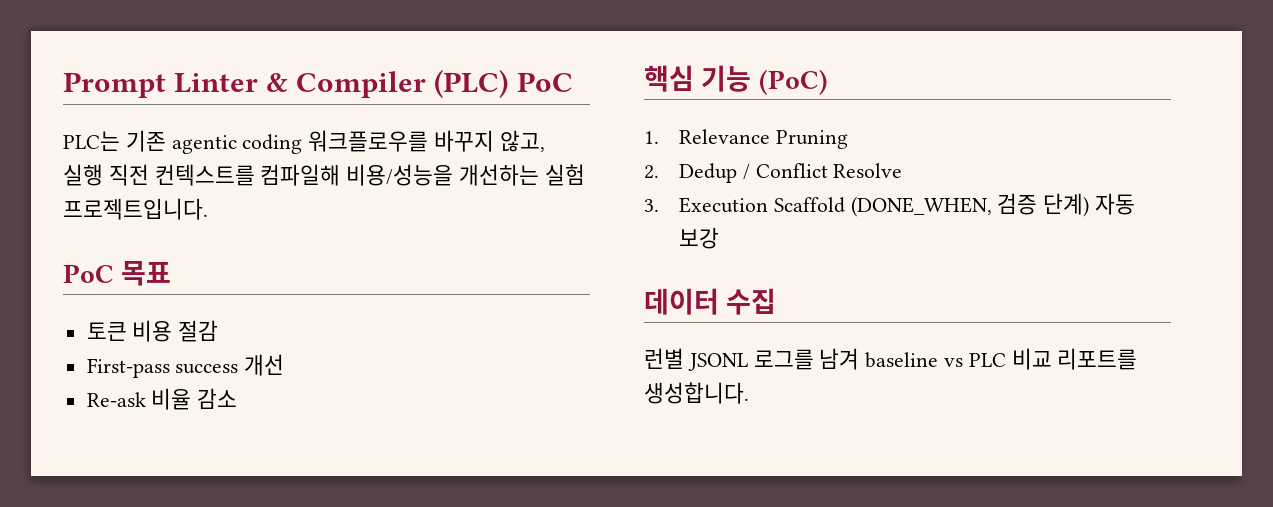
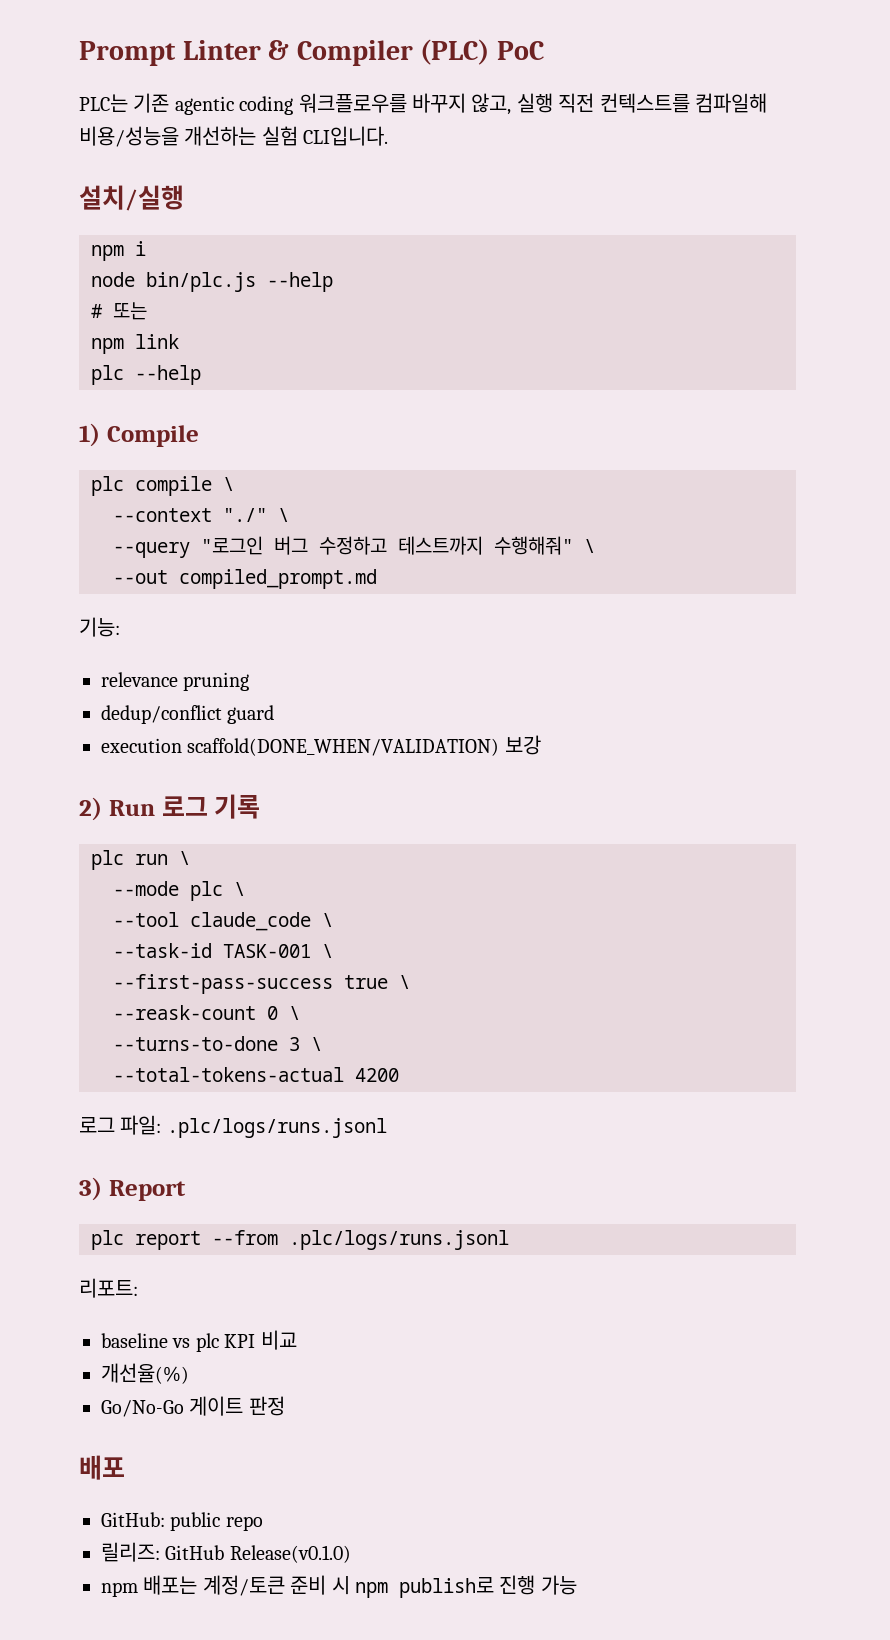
- PLC는 기존 agentic coding 워크플로우를 바꾸지 않고, 실행 직전 컨텍스트를 컴파일해 비용/성능을 개선하는 실험 프로젝트입니다.
- PoC 목표
- 토큰 비용 절감
- First-pass success 개선
- Re-ask 비율 감소
- 핵심 기능 (PoC)
- 1. Relevance Pruning
- 2. Dedup / Conflict Resolve
- 3. Execution Scaffold (DONE_WHEN, 검증 단계) 자동 보강
- 데이터 수집
- 런별 JSONL 로그를 남겨 baseline vs PLC 비교 리포트를 생성합니다.
+ PLC는 기존 agentic coding 워크플로우를 바꾸지 않고, 실행 직전 컨텍스트를 컴파일해 비용/성능을 개선하는 실험 CLI입니다.
+ 설치/실행
+ npm i
+ node bin/plc.js --help
+ # 또는
+ npm link
+ plc --help
+ 1) Compile
+ plc compile \
+ --context "./" \
+ --query "로그인 버그 수정하고 테스트까지 수행해줘" \
+ --out compiled_prompt.md
+ 기능:
+ relevance pruning
+ dedup/conflict guard
+ execution scaffold(DONE_WHEN/VALIDATION) 보강
+ 2) Run 로그 기록
+ plc run \
+ --mode plc \
+ --tool claude_code \
+ --task-id TASK-001 \
+ --first-pass-success true \
+ --reask-count 0 \
+ --turns-to-done 3 \
+ --total-tokens-actual 4200
+ 로그 파일: .plc/logs/runs.jsonl
+ 3) Report
+ plc report --from .plc/logs/runs.jsonl
+ 리포트:
+ baseline vs plc KPI 비교
+ 개선율(%)
+ Go/No-Go 게이트 판정
+ 배포
+ GitHub: public repo
+ 릴리즈: GitHub Release(v0.1.0)
+ npm 배포는 계정/토큰 준비 시 npm publish로 진행 가능

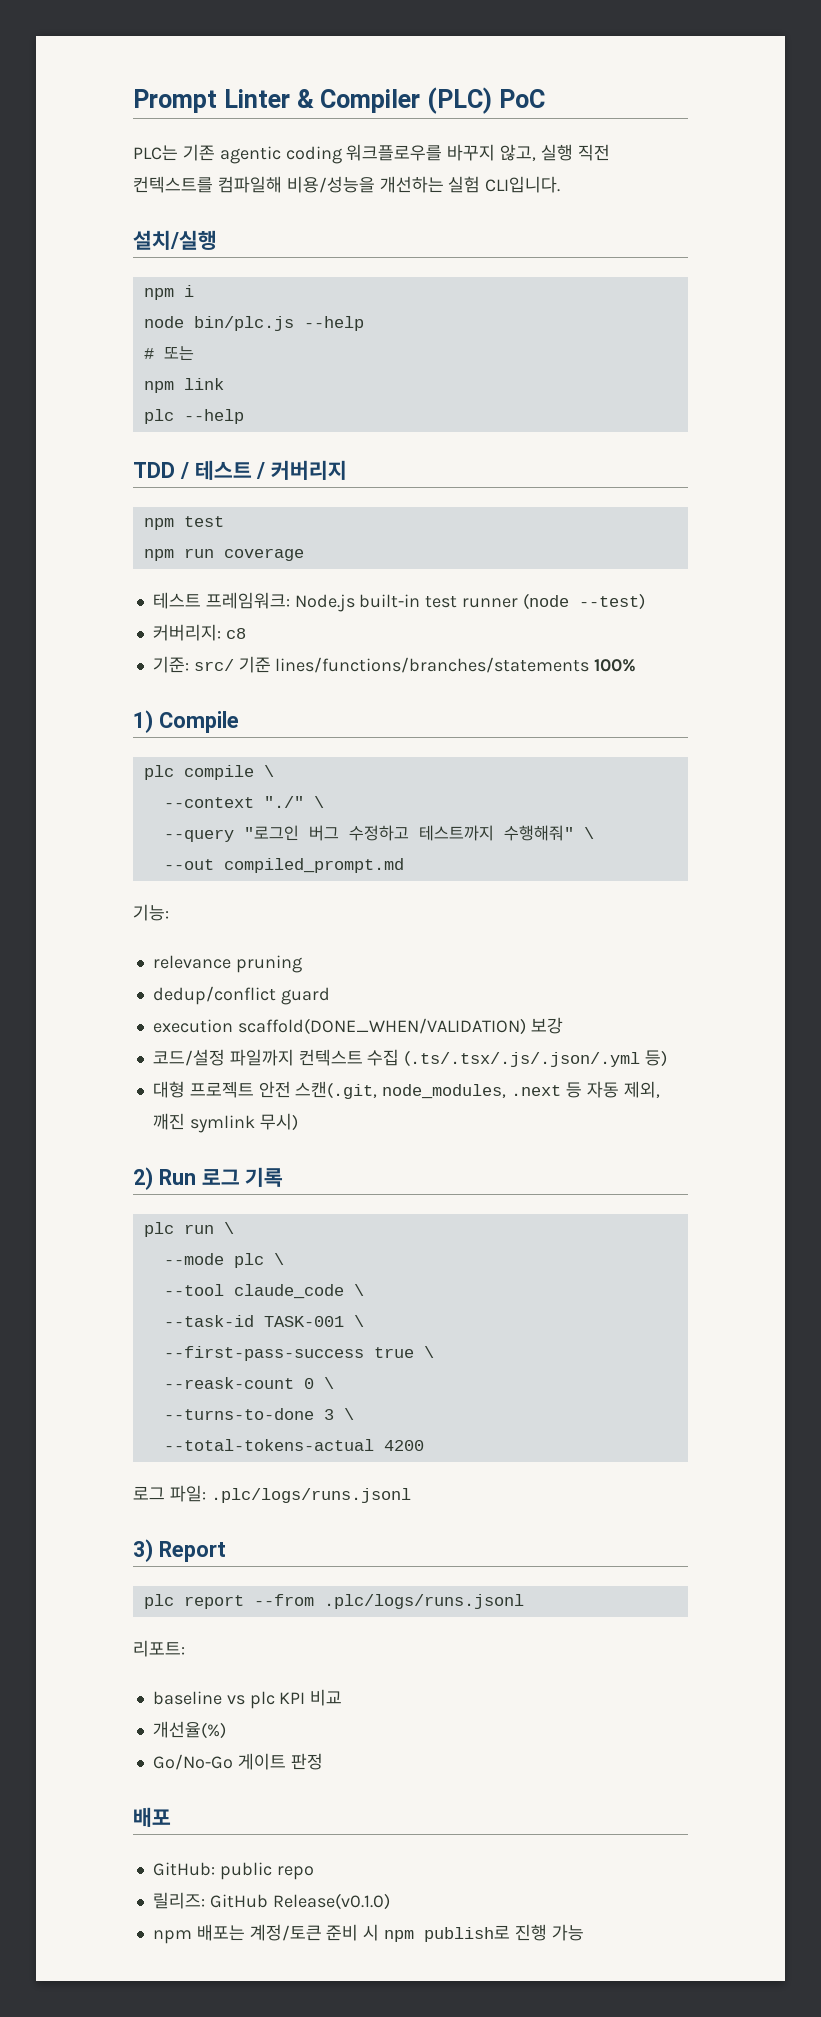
+ TDD / 테스트 / 커버리지
+ npm test
+ npm run coverage
+ 테스트 프레임워크: Node.js built-in test runner (node --test)
+ 커버리지: c8
+ 기준: src/ 기준 lines/functions/branches/statements 100%
+ 코드/설정 파일까지 컨텍스트 수집 (.ts/.tsx/.js/.json/.yml 등)
+ 대형 프로젝트 안전 스캔(.git, node_modules, .next 등 자동 제외, 깨진 symlink 무시)

